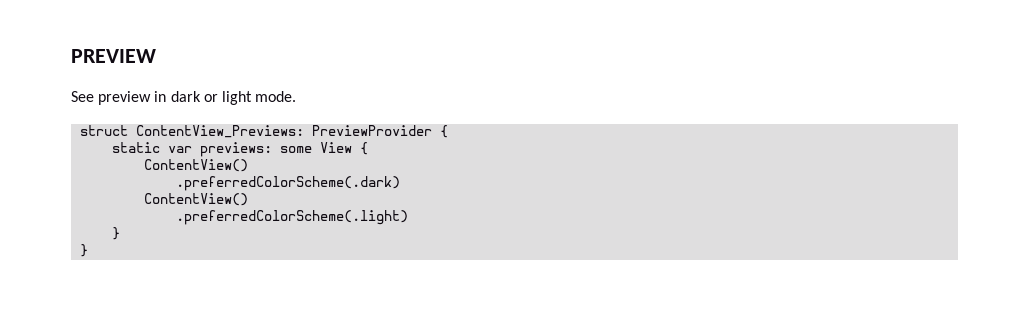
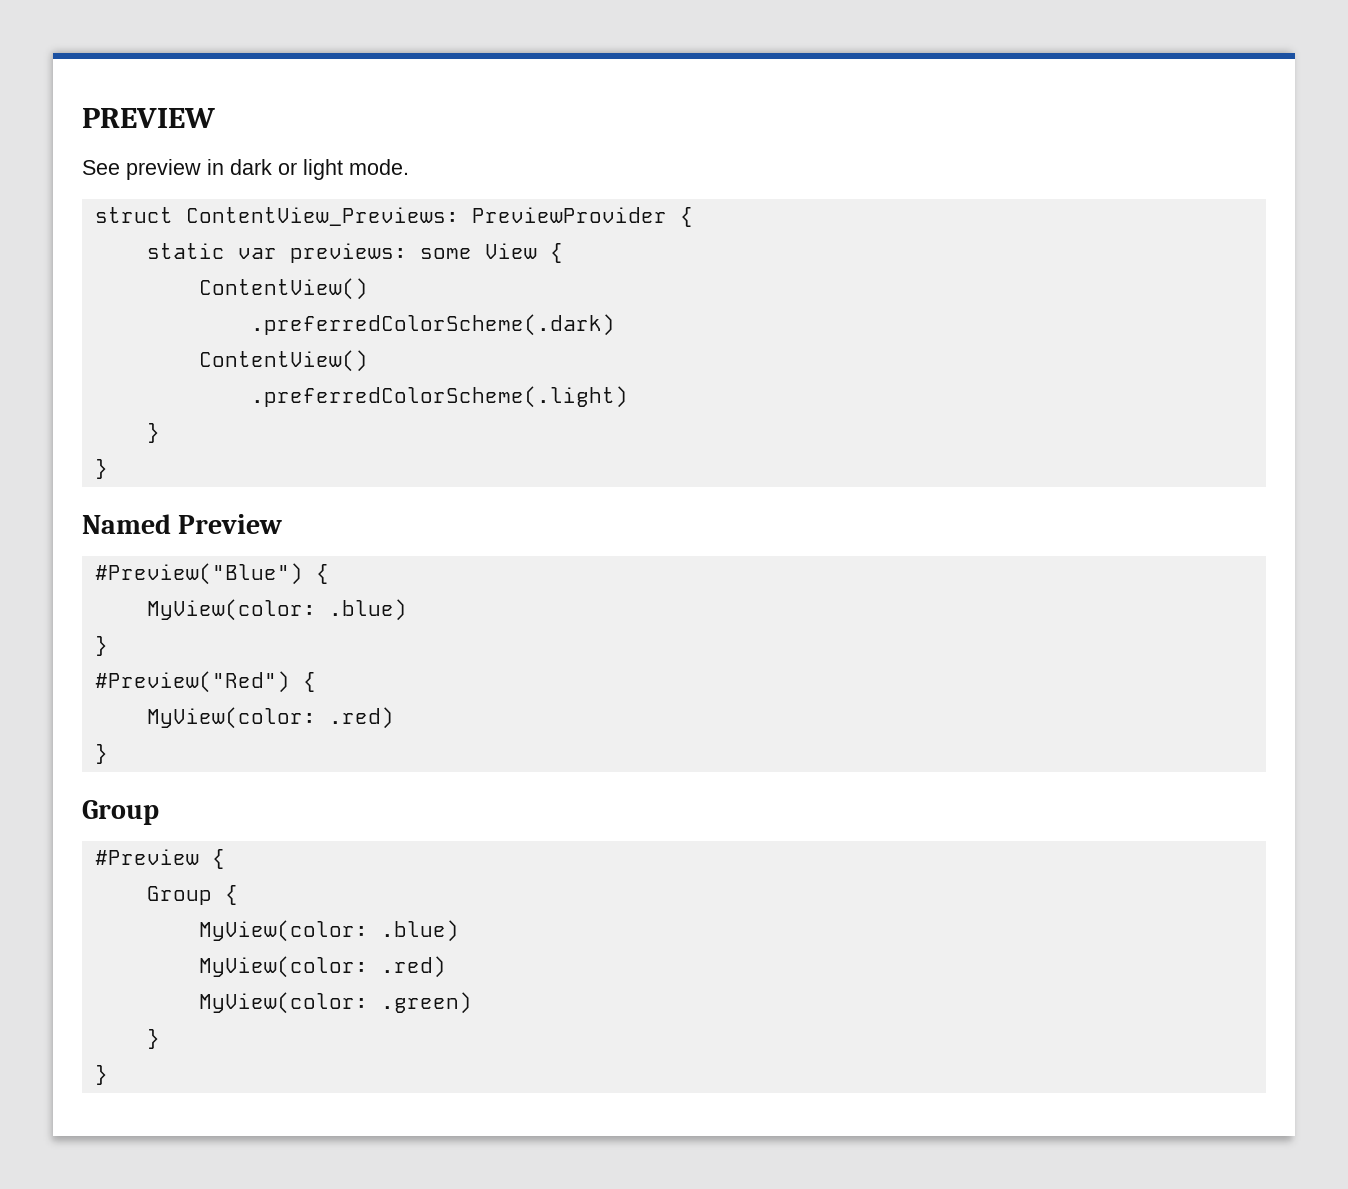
+ Named Preview
+ #Preview("Blue") {
+ MyView(color: .blue)
+ }
+ #Preview("Red") {
+ MyView(color: .red)
+ }
+ Group
+ #Preview {
+ Group {
+ MyView(color: .blue)
+ MyView(color: .red)
+ MyView(color: .green)
+ }
+ }

